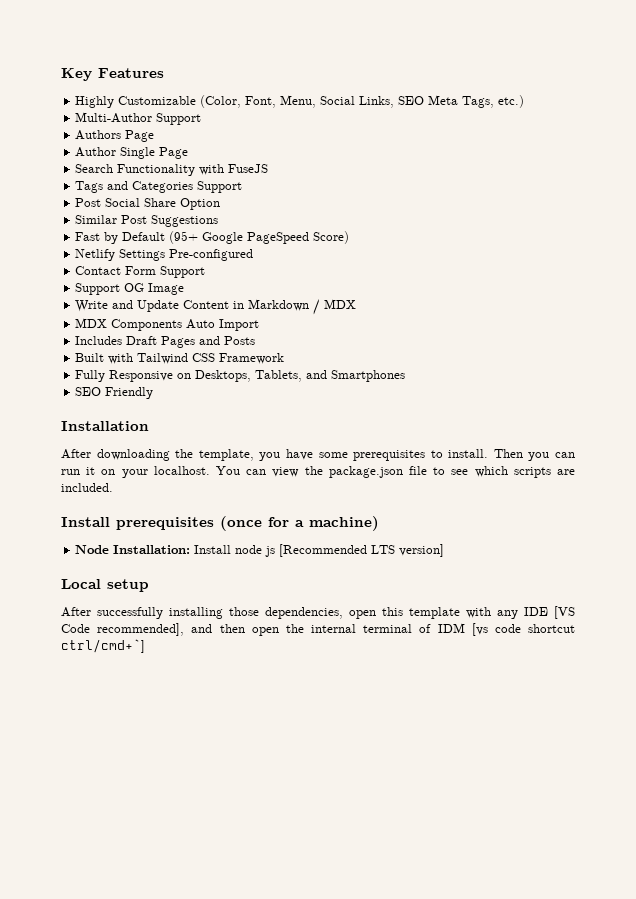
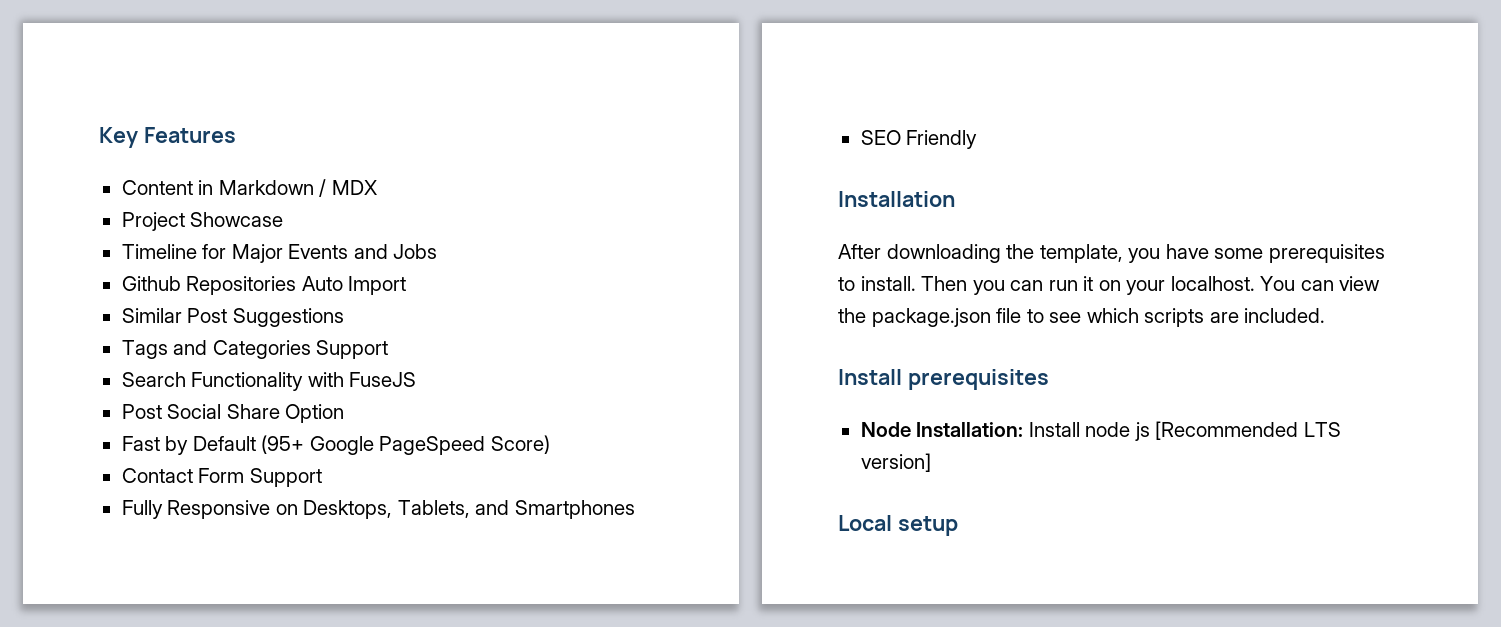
- Highly Customizable (Color, Font, Menu, Social Links, SEO Meta Tags, etc.)
- Multi-Author Support
- Authors Page
- Author Single Page
+ Content in Markdown / MDX
+ Project Showcase
+ Timeline for Major Events and Jobs
+ Github Repositories Auto Import
+ Similar Post Suggestions
+ Tags and Categories Support
- Tags and Categories Support
- Similar Post Suggestions
- Netlify Settings Pre-configured
- Support OG Image
- Write and Update Content in Markdown / MDX
- MDX Components Auto Import
- Includes Draft Pages and Posts
- Built with Tailwind CSS Framework
- Install prerequisites (once for a machine)
+ Install prerequisites
- After successfully installing those dependencies, open this template with any IDE [VS Code recommended], and then open the internal terminal of IDM [vs code shortcut ctrl/cmd+`]

